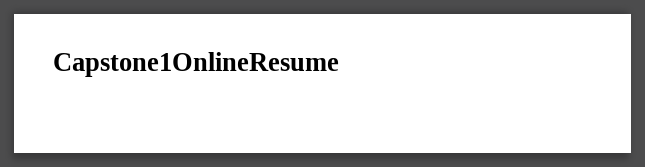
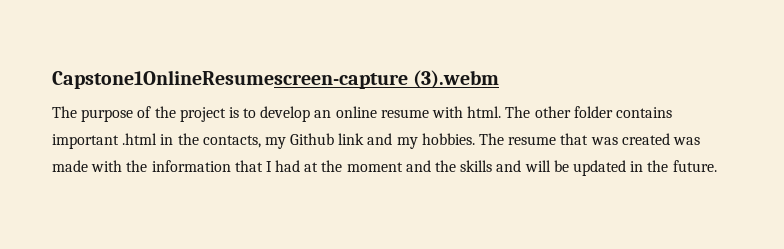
- Capstone1OnlineResume
+ Capstone1OnlineResumescreen-capture (3).webm
+ The purpose of the project is to develop an online resume with html. The other folder contains important .html in the contacts, my Github link and my hobbies. The resume that was created was made with the information that I had at the moment and the skills and will be updated in the future.

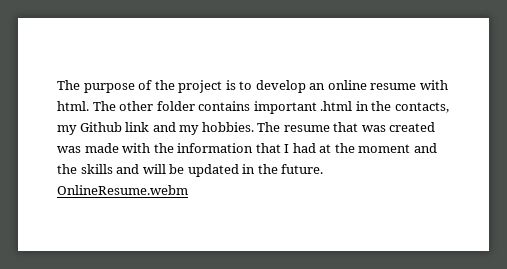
- Capstone1OnlineResumescreen-capture (3).webm
+ OnlineResume.webm

